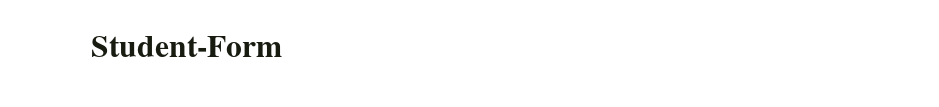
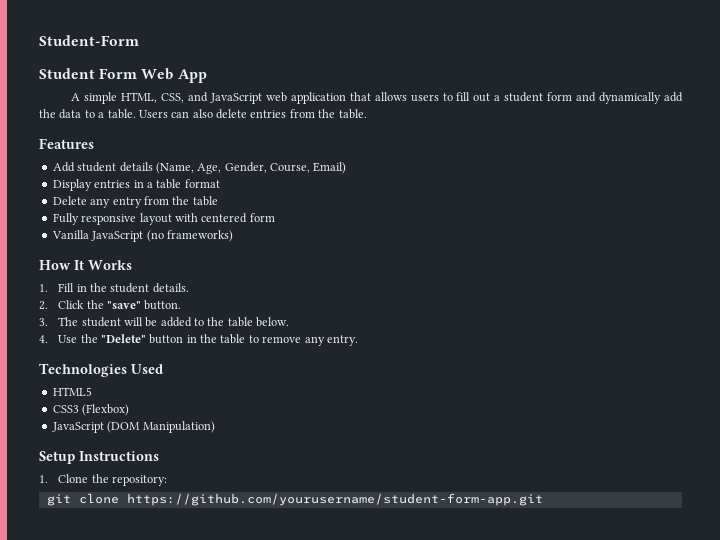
+ Student Form Web App
+ A simple HTML, CSS, and JavaScript web application that allows users to fill out a student form and dynamically add the data to a table. Users can also delete entries from the table.
+ Features
+ Add student details (Name, Age, Gender, Course, Email)
+ Display entries in a table format
+ Delete any entry from the table
+ Fully responsive layout with centered form
+ Vanilla JavaScript (no frameworks)
+ How It Works
+ 1. Fill in the student details.
+ 2. Click the "save" button.
+ 3. The student will be added to the table below.
+ 4. Use the "Delete" button in the table to remove any entry.
+ Technologies Used
+ HTML5
+ CSS3 (Flexbox)
+ JavaScript (DOM Manipulation)
+ Setup Instructions
+ 1. Clone the repository:
+ git clone https://github.com/yourusername/student-form-app.git

